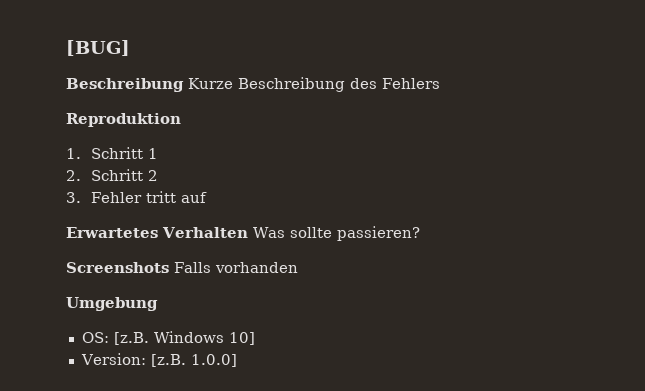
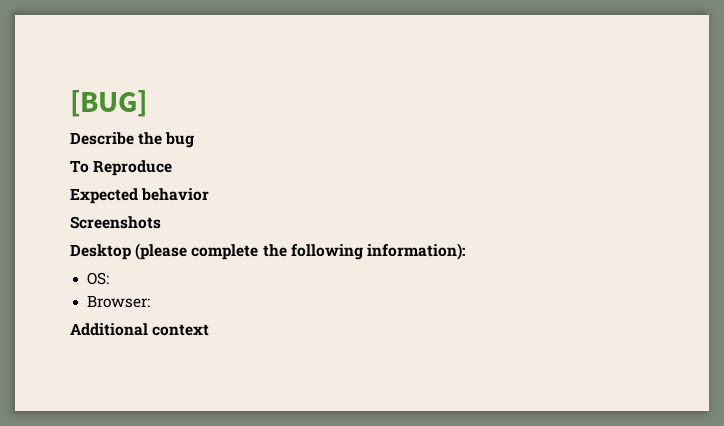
- Beschreibung Kurze Beschreibung des Fehlers
- Reproduktion
- 1. Schritt 1
- 2. Schritt 2
- 3. Fehler tritt auf
- Erwartetes Verhalten Was sollte passieren?
- Screenshots Falls vorhanden
- Umgebung
- OS: [z.B. Windows 10]
- Version: [z.B. 1.0.0]
+ Describe the bug
+ To Reproduce
+ Expected behavior
+ Screenshots
+ Desktop (please complete the following information):
+ OS:
+ Browser:
+ Additional context

